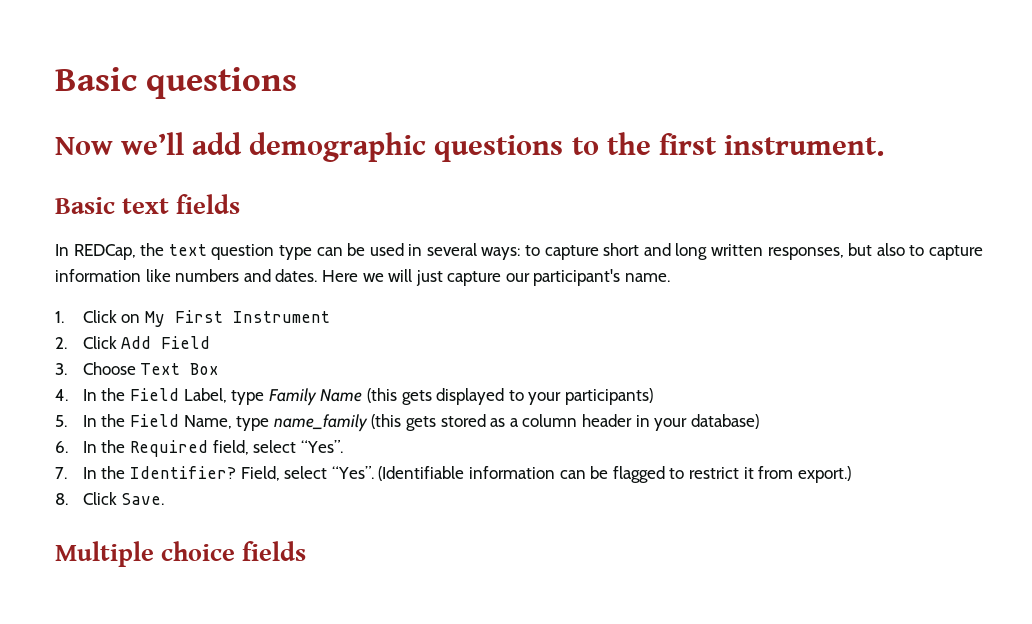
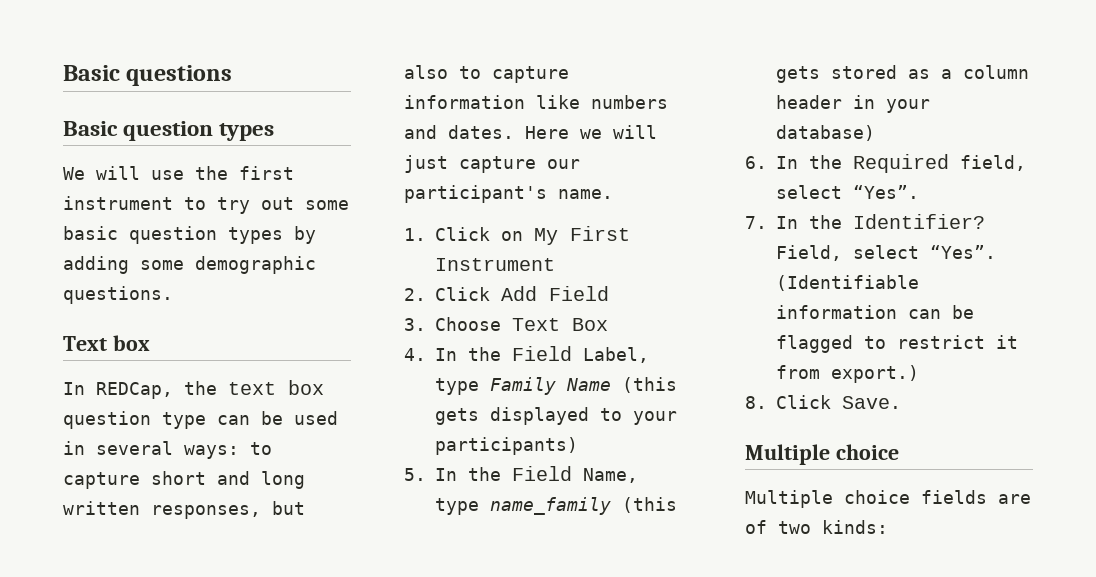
- Now we’ll add demographic questions to the first instrument.
- Basic text fields
+ Basic question types
+ We will use the first instrument to try out some basic question types by adding some demographic questions.
+ Text box
- In REDCap, the text question type can be used in several ways: to capture short and long written responses, but also to capture information like numbers and dates.
+ In REDCap, the text box question type can be used in several ways: to capture short and long written responses, but also to capture information like numbers and dates.
  8. Click Save.
- Multiple choice fields
+ Multiple choice
+ Multiple choice fields are of two kinds:

